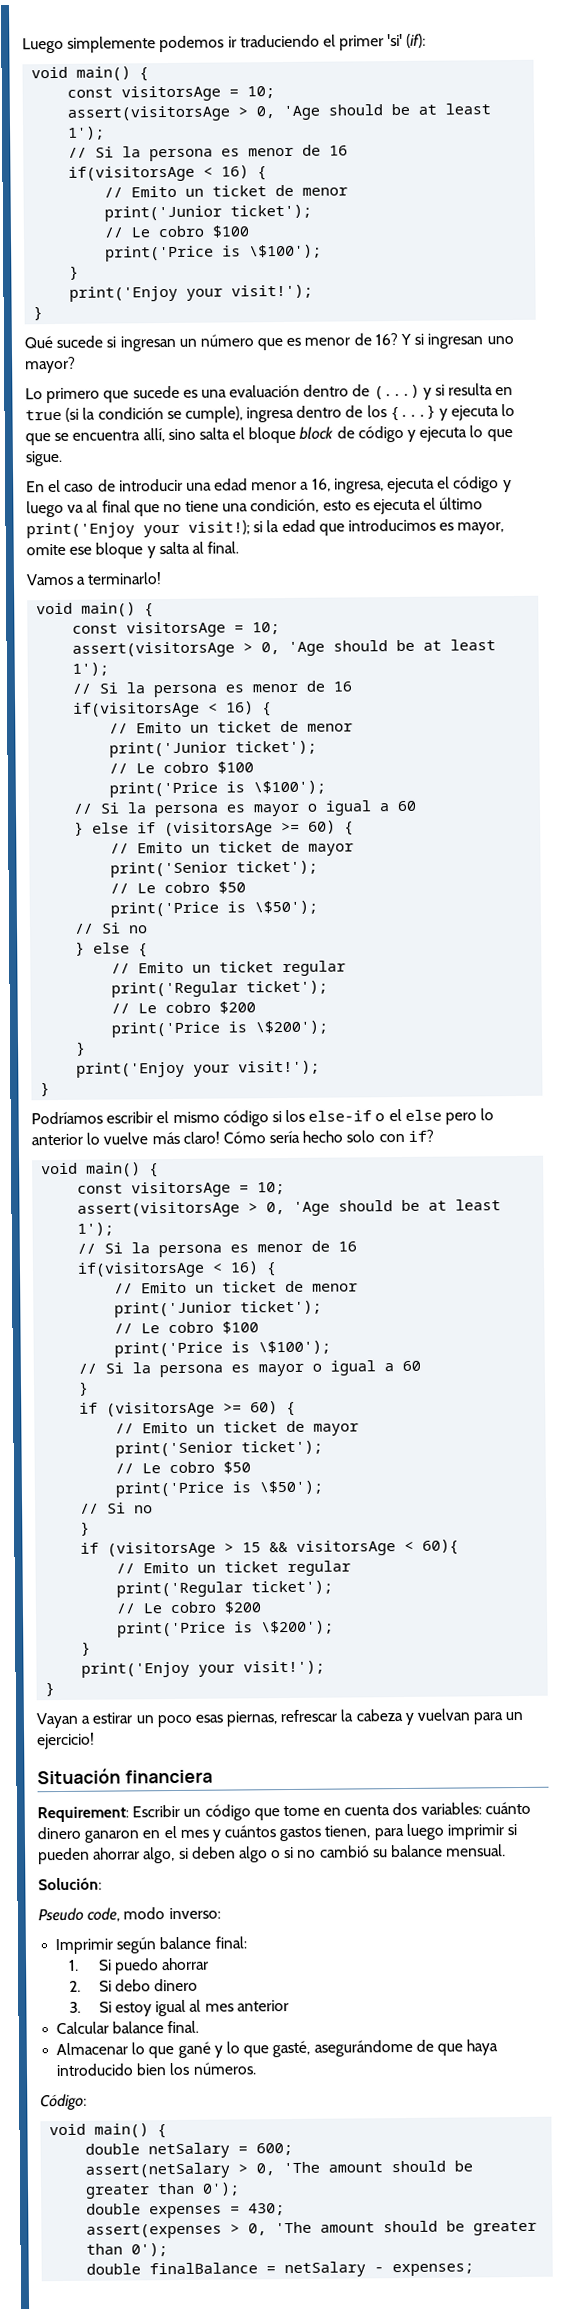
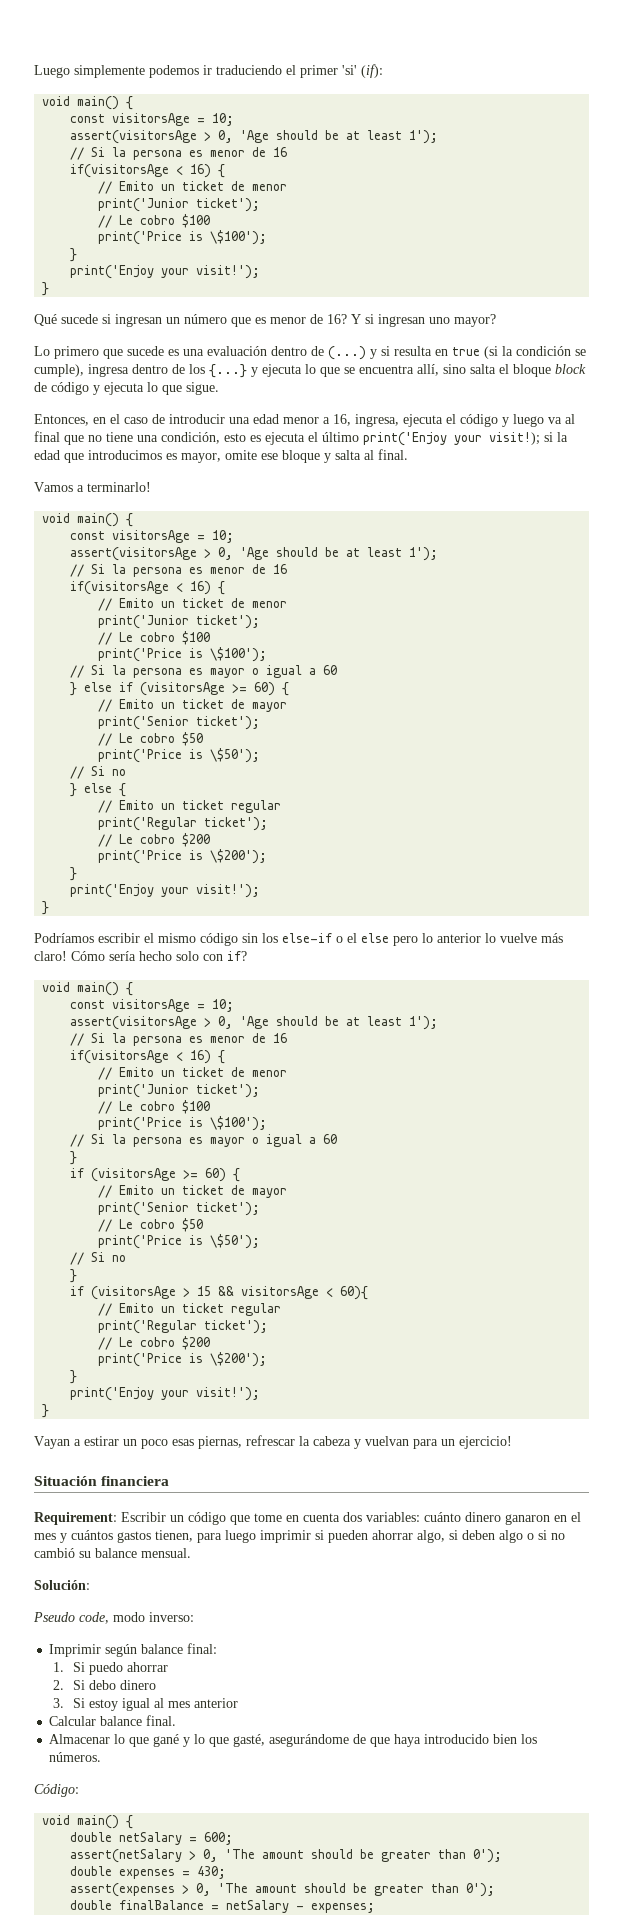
- En el caso de introducir una edad menor a 16, ingresa, ejecuta el código y luego va al final que no tiene una condición, esto es ejecuta el último print('Enjoy your visit!); si la edad que introducimos es mayor, omite ese bloque y salta al final.
+ Entonces, en el caso de introducir una edad menor a 16, ingresa, ejecuta el código y luego va al final que no tiene una condición, esto es ejecuta el último print('Enjoy your visit!); si la edad que introducimos es mayor, omite ese bloque y salta al final.
- Podríamos escribir el mismo código si los else-if o el else pero lo anterior lo vuelve más claro!
+ Podríamos escribir el mismo código sin los else-if o el else pero lo anterior lo vuelve más claro!

